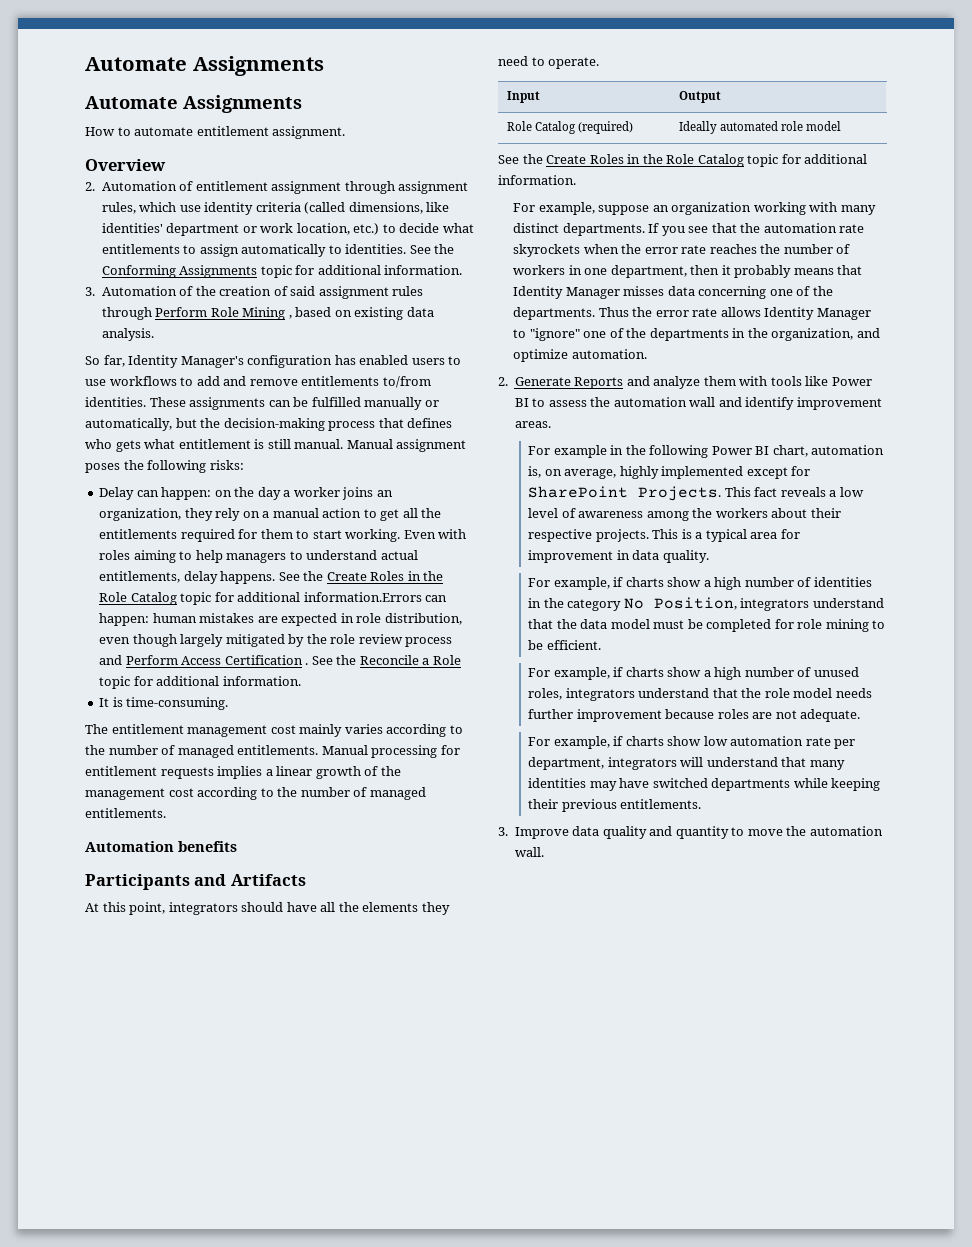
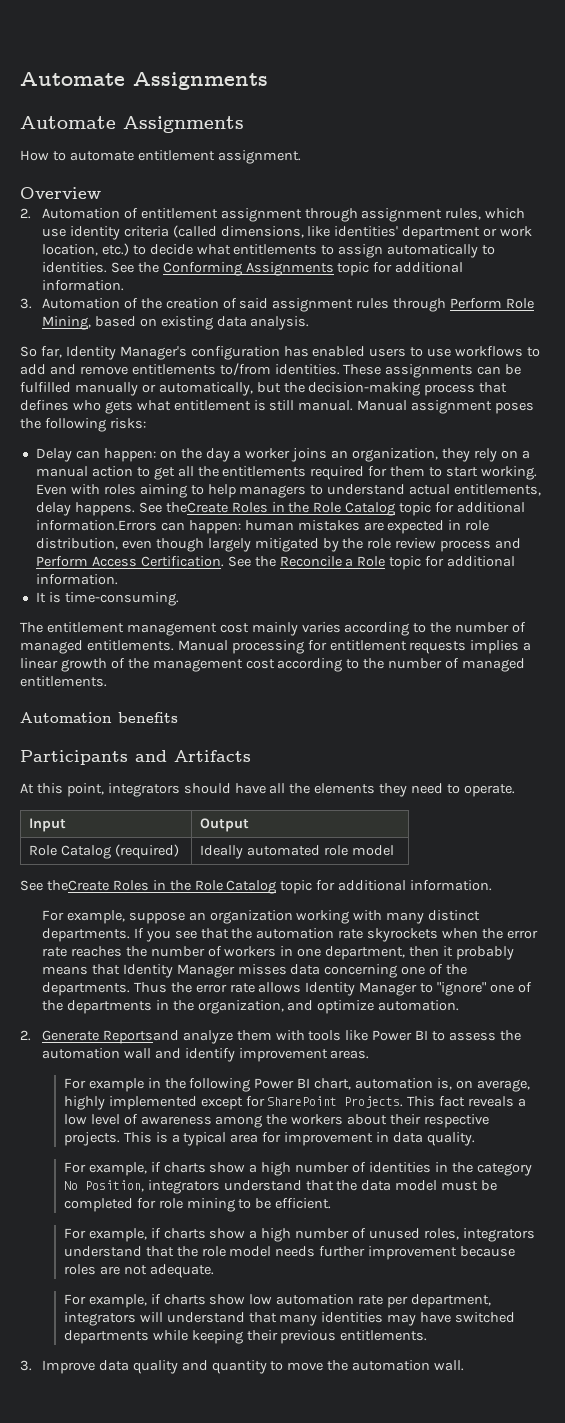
- 3. Automation of the creation of said assignment rules through Perform Role Mining , based on existing data analysis.
+ 3. Automation of the creation of said assignment rules through Perform Role Mining, based on existing data analysis.
- See the Create Roles in the Role Catalog topic for additional information.Errors can happen: human mistakes are expected in role distribution, even though largely mitigated by the role review process and Perform Access Certification .
+ See theCreate Roles in the Role Catalog topic for additional information.Errors can happen: human mistakes are expected in role distribution, even though largely mitigated by the role review process and Perform Access Certification.
- See the Create Roles in the Role Catalog topic for additional information.
+ See theCreate Roles in the Role Catalog topic for additional information.
- 2. Generate Reports and analyze them with tools like Power BI to assess the automation wall and identify improvement areas.
+ 2. Generate Reportsand analyze them with tools like Power BI to assess the automation wall and identify improvement areas.

